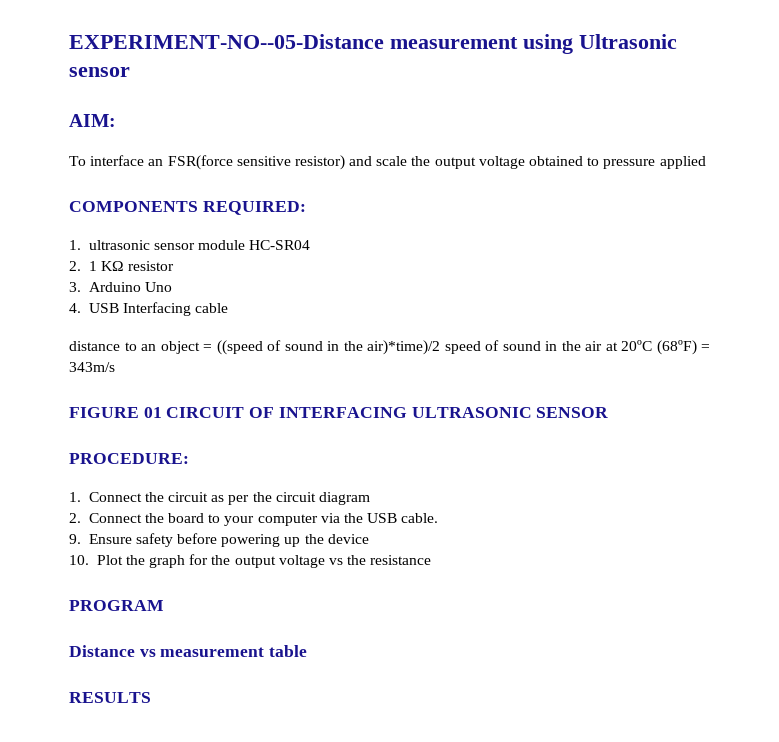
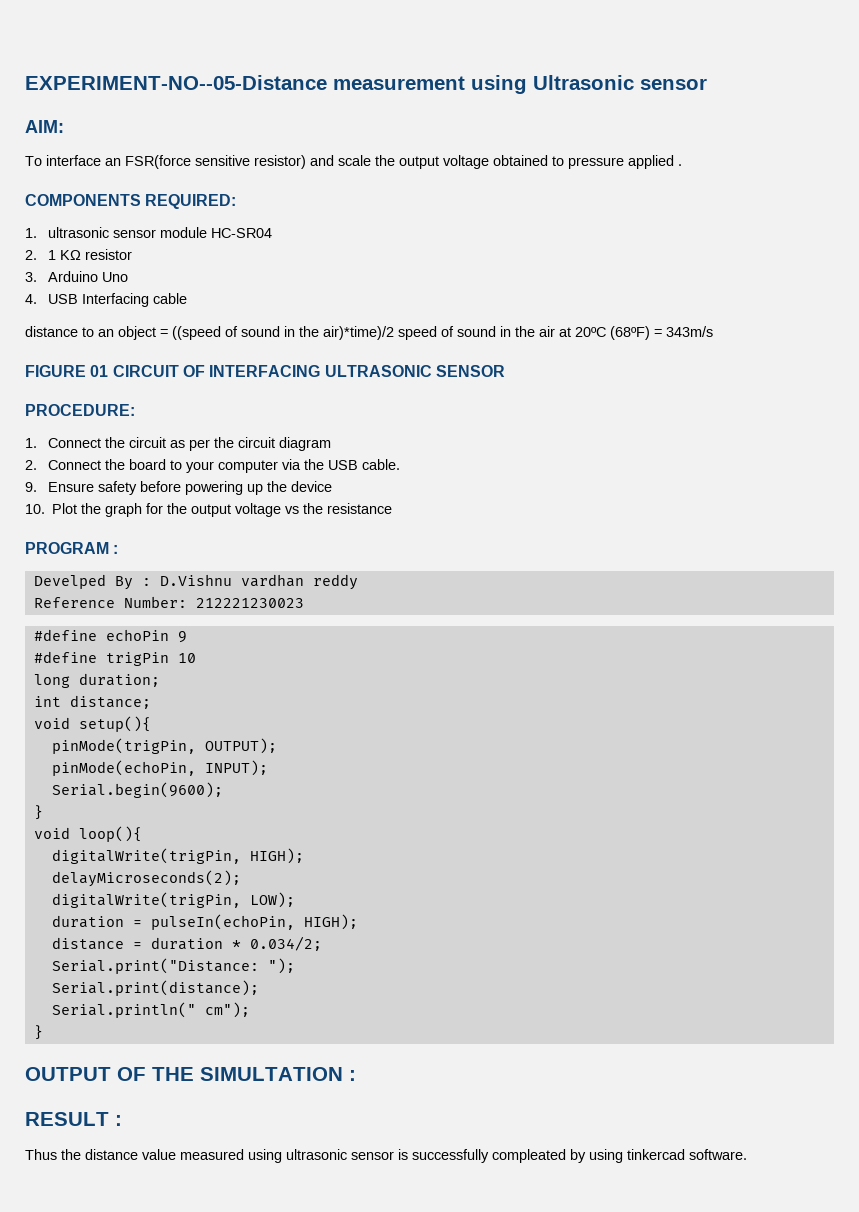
- To interface an FSR(force sensitive resistor) and scale the output voltage obtained to pressure applied
+ To interface an FSR(force sensitive resistor) and scale the output voltage obtained to pressure applied .
- PROGRAM
- Distance vs measurement table
- RESULTS
+ PROGRAM :
+ Develped By : D.Vishnu vardhan reddy
+ Reference Number: 212221230023
+ #define echoPin 9
+ #define trigPin 10
+ long duration;
+ int distance;
+ void setup(){
+ pinMode(trigPin, OUTPUT);
+ pinMode(echoPin, INPUT);
+ Serial.begin(9600);
+ }
+ void loop(){
+ digitalWrite(trigPin, HIGH);
+ delayMicroseconds(2);
+ digitalWrite(trigPin, LOW);
+ duration = pulseIn(echoPin, HIGH);
+ distance = duration * 0.034/2;
+ Serial.print("Distance: ");
+ Serial.print(distance);
+ Serial.println(" cm");
+ }
+ OUTPUT OF THE SIMULTATION :
+ RESULT :
+ Thus the distance value measured using ultrasonic sensor is successfully compleated by using tinkercad software.

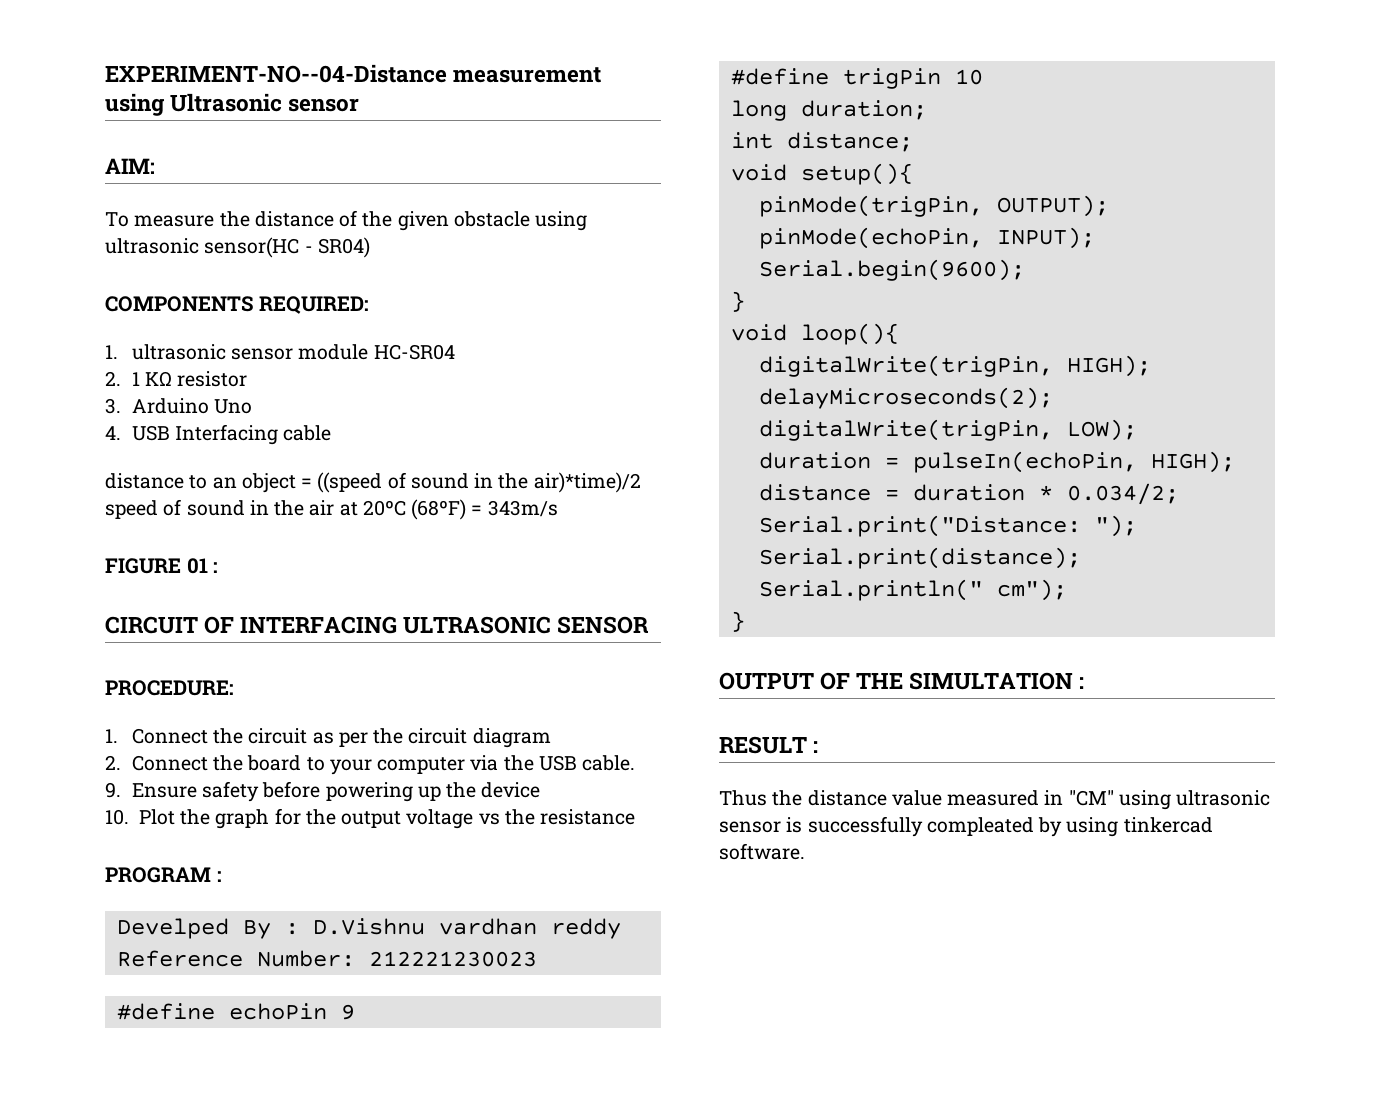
- EXPERIMENT-NO--05-Distance measurement using Ultrasonic sensor
+ EXPERIMENT-NO--04-Distance measurement using Ultrasonic sensor
- To interface an FSR(force sensitive resistor) and scale the output voltage obtained to pressure applied .
+ To measure the distance of the given obstacle using ultrasonic sensor(HC - SR04)
- FIGURE 01 CIRCUIT OF INTERFACING ULTRASONIC SENSOR
+ FIGURE 01 :
+ CIRCUIT OF INTERFACING ULTRASONIC SENSOR
- Thus the distance value measured using ultrasonic sensor is successfully compleated by using tinkercad software.
+ Thus the distance value measured in "CM" using ultrasonic sensor is successfully compleated by using tinkercad software.

